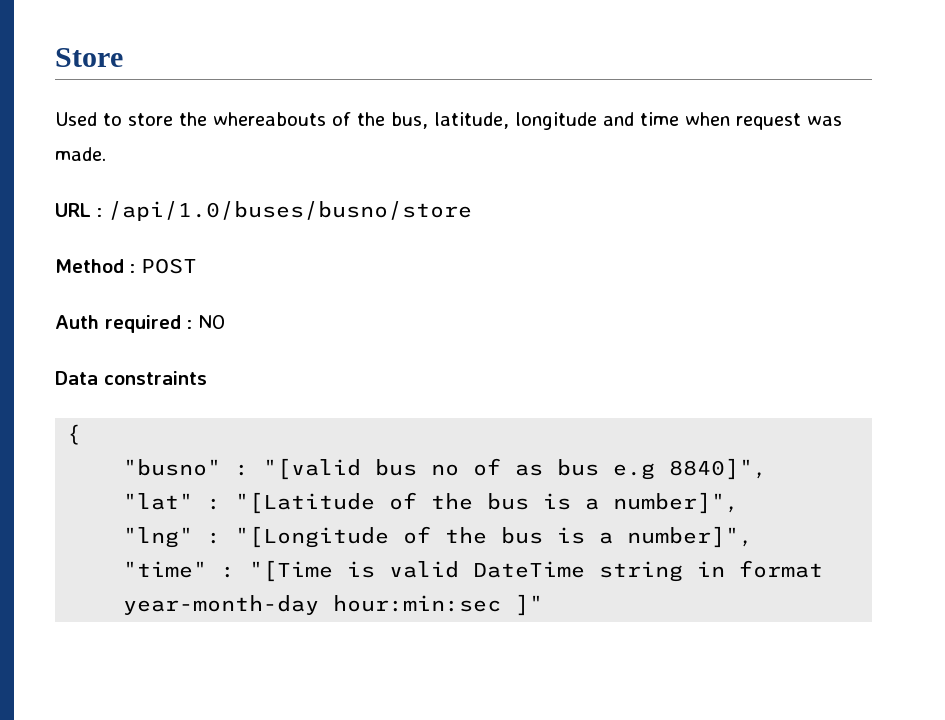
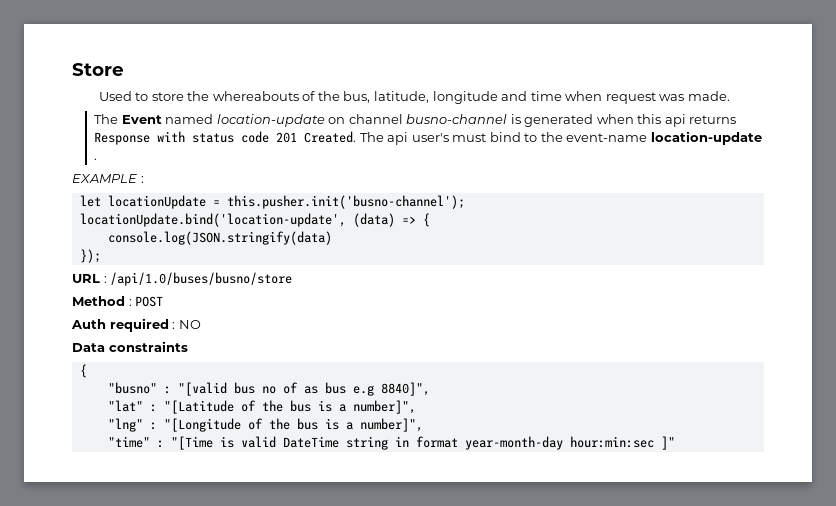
+ The Event named location-update on channel busno-channel is generated when this api returns Response with status code 201 Created. The api user's must bind to the event-name location-update .
+ EXAMPLE :
+ let locationUpdate = this.pusher.init('busno-channel');
+ locationUpdate.bind('location-update', (data) => {
+ console.log(JSON.stringify(data)
+ });

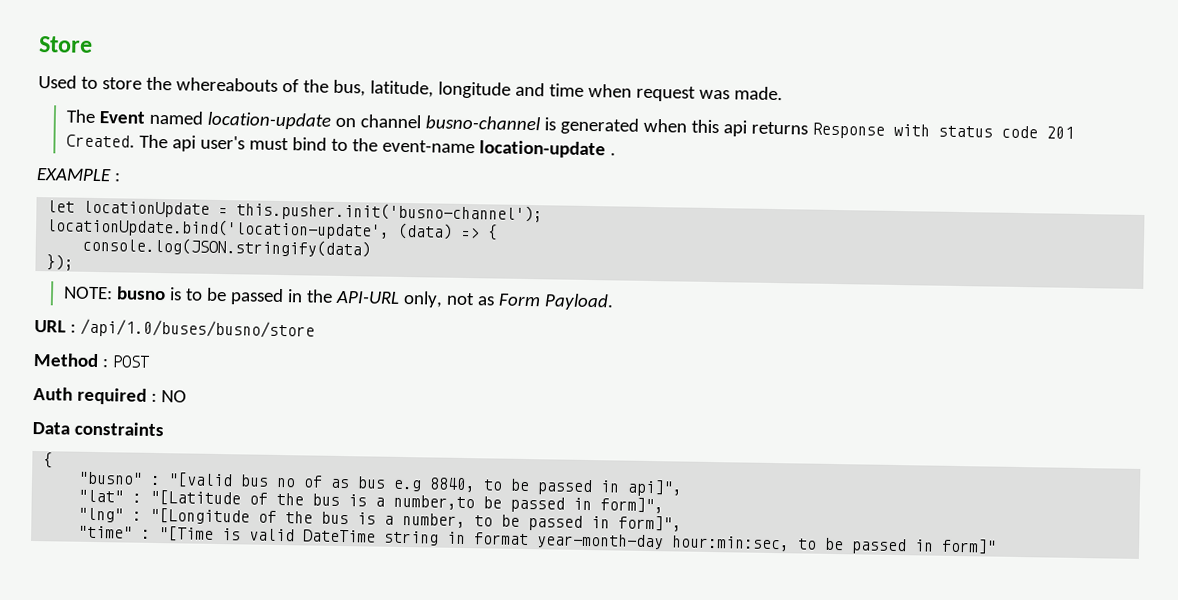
+ NOTE: busno is to be passed in the API-URL only, not as Form Payload.
- "busno" : "[valid bus no of as bus e.g 8840]",
+ "busno" : "[valid bus no of as bus e.g 8840, to be passed in api]",
- "lat" : "[Latitude of the bus is a number]",
+ "lat" : "[Latitude of the bus is a number,to be passed in form]",
- "lng" : "[Longitude of the bus is a number]",
+ "lng" : "[Longitude of the bus is a number, to be passed in form]",
- "time" : "[Time is valid DateTime string in format year-month-day hour:min:sec ]"
+ "time" : "[Time is valid DateTime string in format year-month-day hour:min:sec, to be passed in form]"

